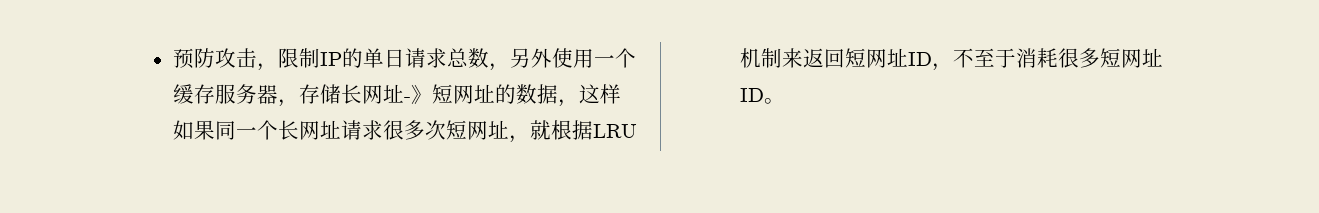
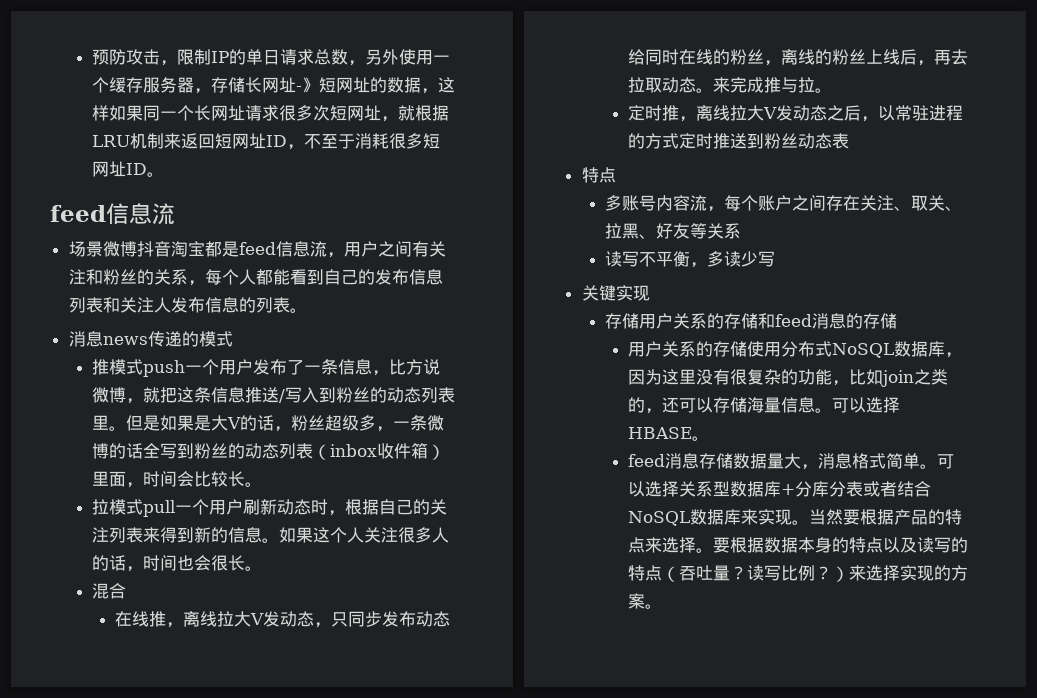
  预防攻击，限制IP的单日请求总数，另外使用一个缓存服务器，存储长网址-》短网址的数据，这样如果同一个长网址请求很多次短网址，就根据LRU机制来返回短网址ID，不至于消耗很多短网址ID。
+ feed信息流
+ 场景微博抖音淘宝都是feed信息流，用户之间有关注和粉丝的关系，每个人都能看到自己的发布信息列表和关注人发布信息的列表。
+ 消息news传递的模式
+ 推模式push一个用户发布了一条信息，比方说微博，就把这条信息推送/写入到粉丝的动态列表里。但是如果是大V的话，粉丝超级多，一条微博的话全写到粉丝的动态列表（inbox收件箱）里面，时间会比较长。
+ 拉模式pull一个用户刷新动态时，根据自己的关注列表来得到新的信息。如果这个人关注很多人的话，时间也会很长。
+ 混合
+ 在线推，离线拉大V发动态，只同步发布动态给同时在线的粉丝，离线的粉丝上线后，再去拉取动态。来完成推与拉。
+ 定时推，离线拉大V发动态之后，以常驻进程的方式定时推送到粉丝动态表
+ 特点
+ 多账号内容流，每个账户之间存在关注、取关、拉黑、好友等关系
+ 读写不平衡，多读少写
+ 关键实现
+ 存储用户关系的存储和feed消息的存储
+ 用户关系的存储使用分布式NoSQL数据库，因为这里没有很复杂的功能，比如join之类的，还可以存储海量信息。可以选择HBASE。
+ feed消息存储数据量大，消息格式简单。可以选择关系型数据库+分库分表或者结合NoSQL数据库来实现。当然要根据产品的特点来选择。要根据数据本身的特点以及读写的特点（吞吐量？读写比例？）来选择实现的方案。

